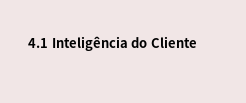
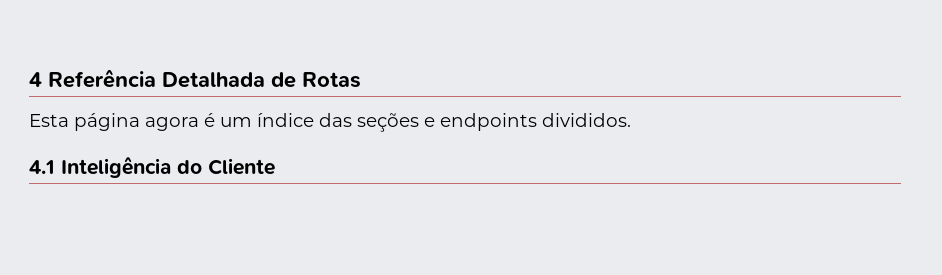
+ 4 Referência Detalhada de Rotas
+ Esta página agora é um índice das seções e endpoints divididos.

